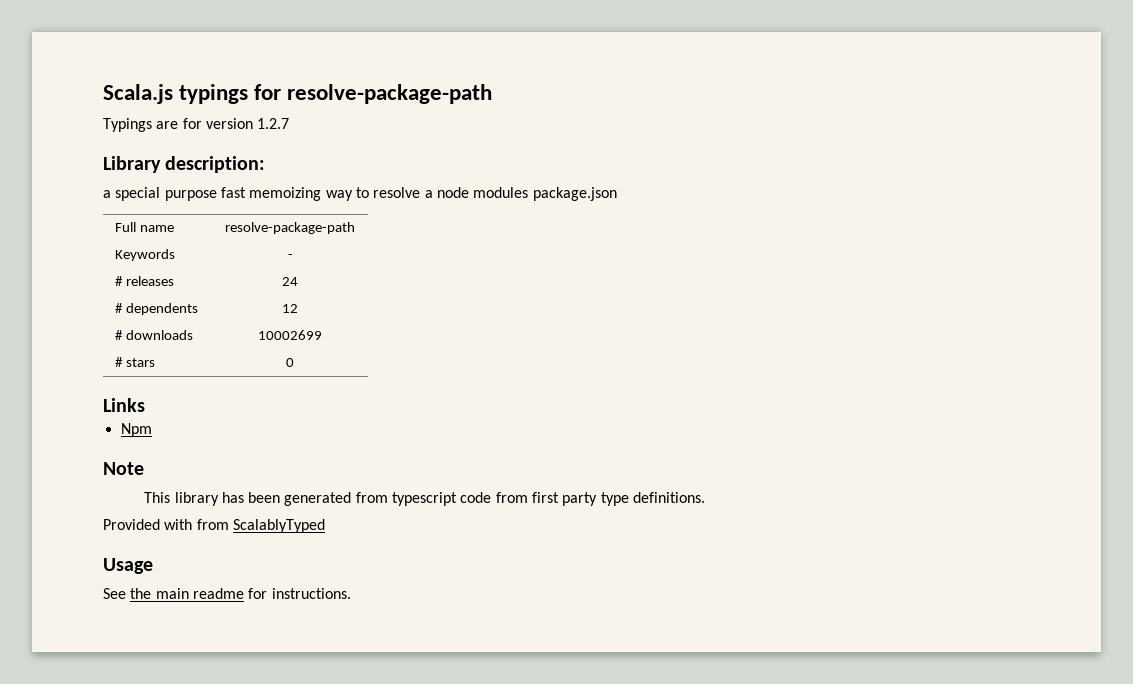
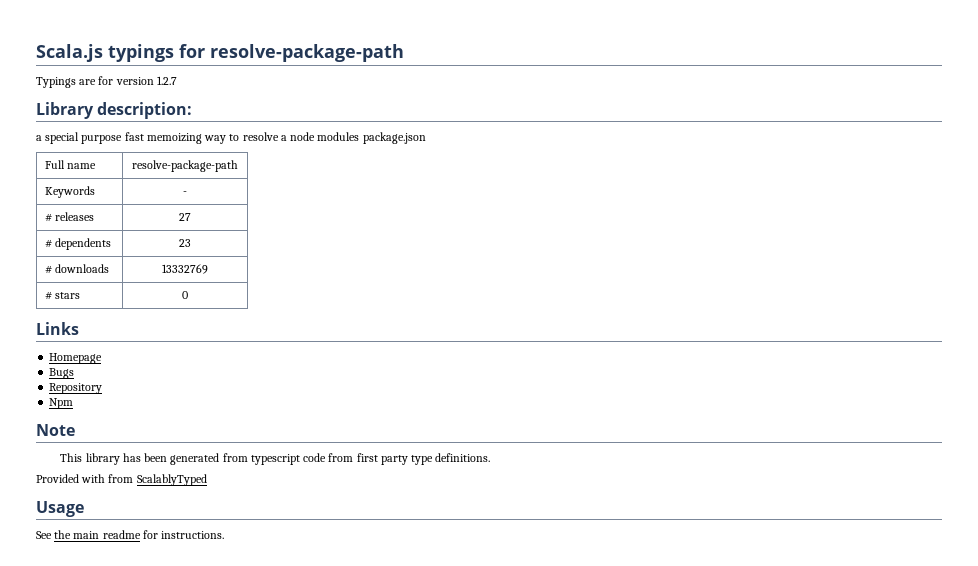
- # releases | 24
+ # releases | 27
- # dependents | 12
+ # dependents | 23
- # downloads | 10002699
+ # downloads | 13332769
+ Homepage
+ Bugs
+ Repository

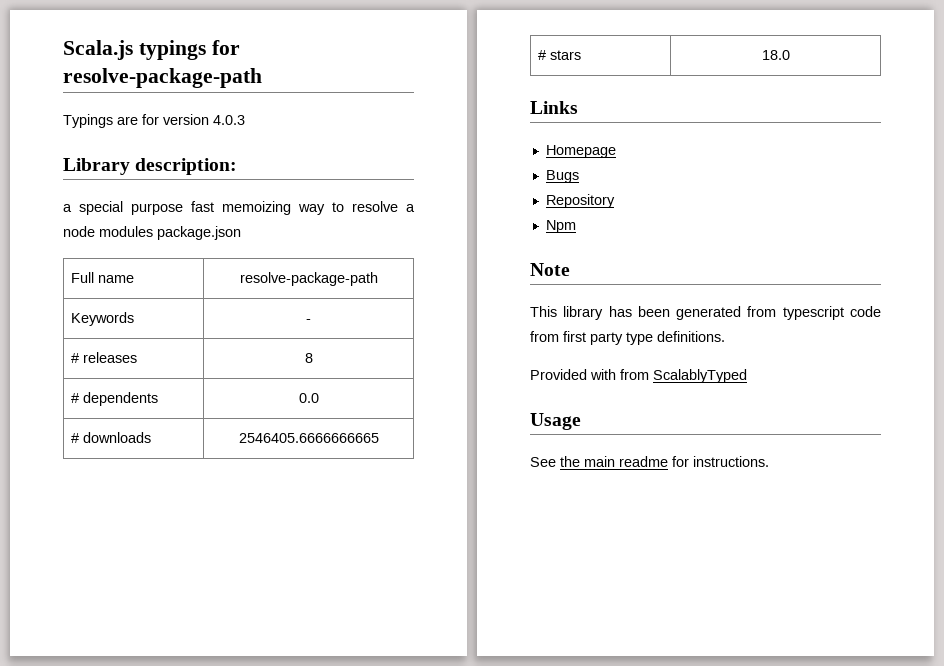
- Typings are for version 1.2.7
+ Typings are for version 4.0.3
- # releases | 27
+ # releases | 8
- # dependents | 23
+ # dependents | 0.0
- # downloads | 13332769
+ # downloads | 2546405.6666666665
- # stars | 0
+ # stars | 18.0

